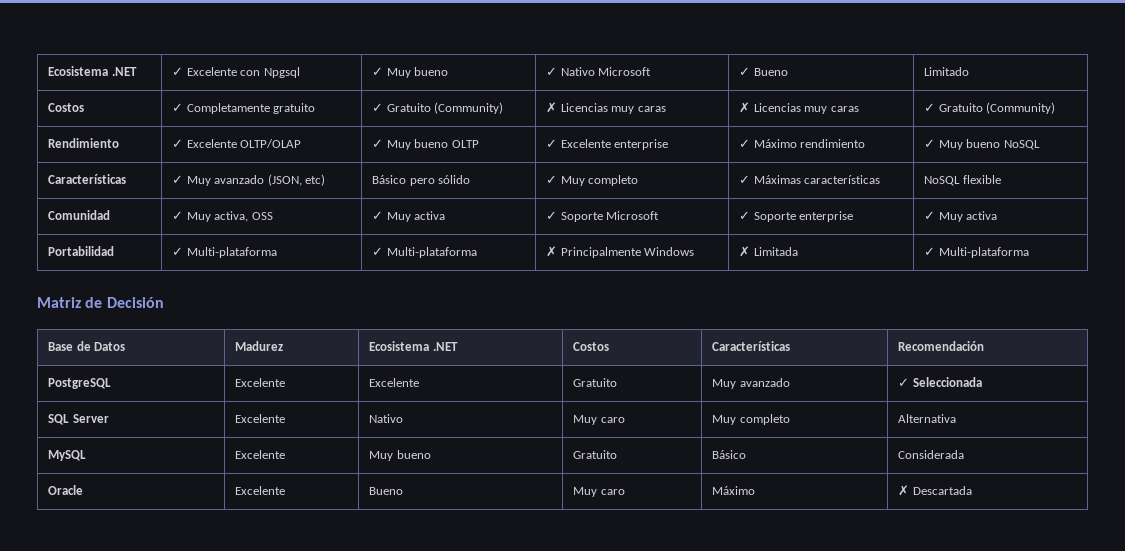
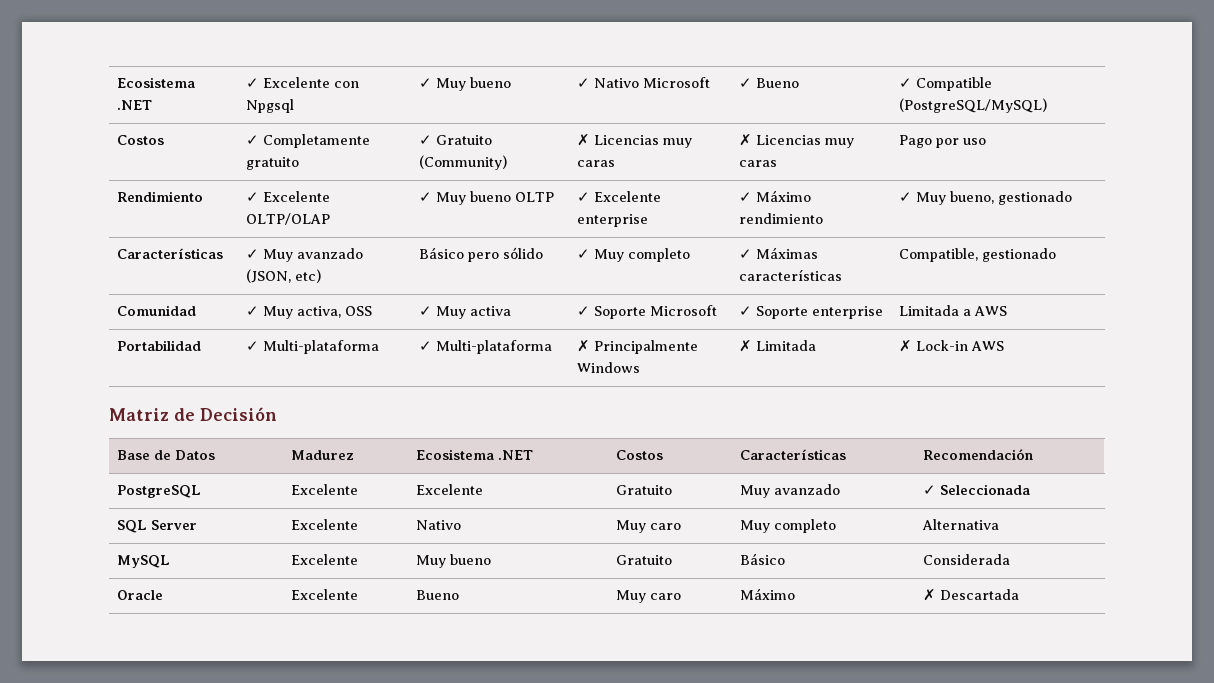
- Ecosistema .NET | ✓ Excelente con Npgsql | ✓ Muy bueno | ✓ Nativo Microsoft | ✓ Bueno | Limitado
+ Ecosistema .NET | ✓ Excelente con Npgsql | ✓ Muy bueno | ✓ Nativo Microsoft | ✓ Bueno | ✓ Compatible (PostgreSQL/MySQL)
- Costos | ✓ Completamente gratuito | ✓ Gratuito (Community) | ✗ Licencias muy caras | ✗ Licencias muy caras | ✓ Gratuito (Community)
+ Costos | ✓ Completamente gratuito | ✓ Gratuito (Community) | ✗ Licencias muy caras | ✗ Licencias muy caras | Pago por uso
- Rendimiento | ✓ Excelente OLTP/OLAP | ✓ Muy bueno OLTP | ✓ Excelente enterprise | ✓ Máximo rendimiento | ✓ Muy bueno NoSQL
+ Rendimiento | ✓ Excelente OLTP/OLAP | ✓ Muy bueno OLTP | ✓ Excelente enterprise | ✓ Máximo rendimiento | ✓ Muy bueno, gestionado
- Características | ✓ Muy avanzado (JSON, etc) | Básico pero sólido | ✓ Muy completo | ✓ Máximas características | NoSQL flexible
+ Características | ✓ Muy avanzado (JSON, etc) | Básico pero sólido | ✓ Muy completo | ✓ Máximas características | Compatible, gestionado
- Comunidad | ✓ Muy activa, OSS | ✓ Muy activa | ✓ Soporte Microsoft | ✓ Soporte enterprise | ✓ Muy activa
+ Comunidad | ✓ Muy activa, OSS | ✓ Muy activa | ✓ Soporte Microsoft | ✓ Soporte enterprise | Limitada a AWS
- Portabilidad | ✓ Multi-plataforma | ✓ Multi-plataforma | ✗ Principalmente Windows | ✗ Limitada | ✓ Multi-plataforma
+ Portabilidad | ✓ Multi-plataforma | ✓ Multi-plataforma | ✗ Principalmente Windows | ✗ Limitada | ✗ Lock-in AWS

